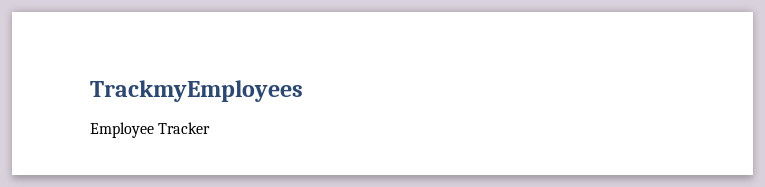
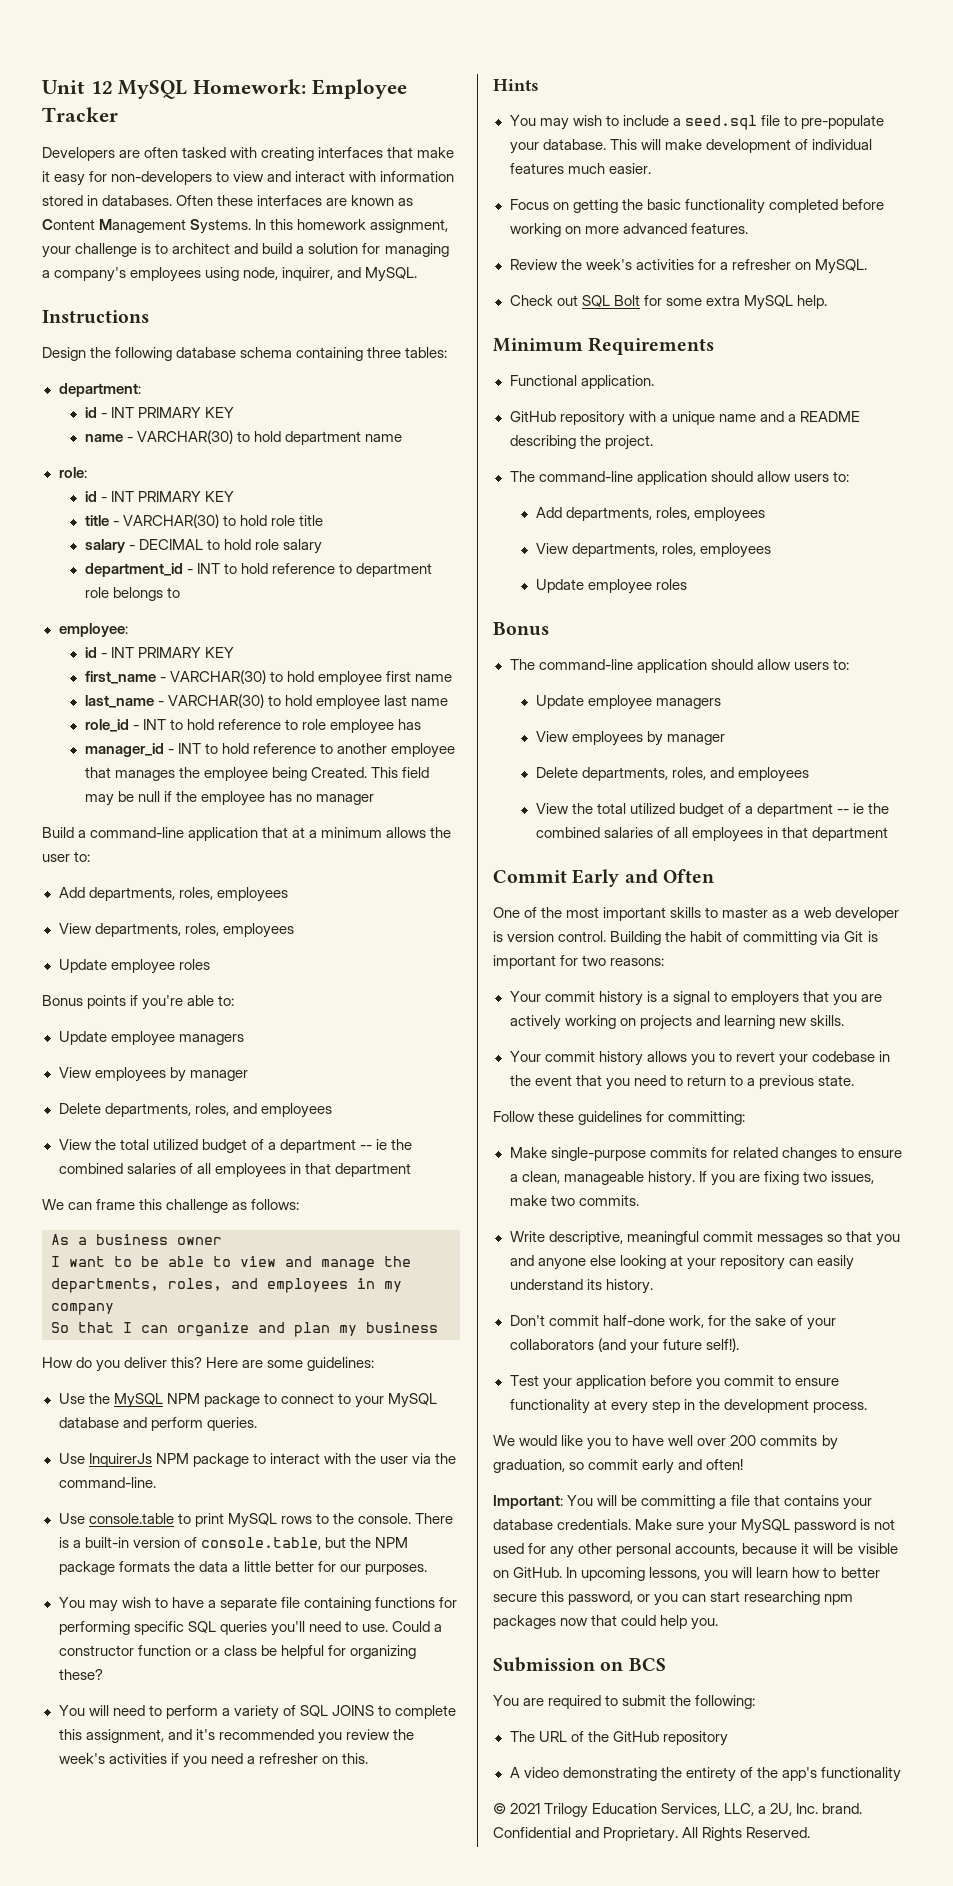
- TrackmyEmployees
- Employee Tracker
+ Unit 12 MySQL Homework: Employee Tracker
+ Developers are often tasked with creating interfaces that make it easy for non-developers to view and interact with information stored in databases. Often these interfaces are known as Content Management Systems. In this homework assignment, your challenge is to architect and build a solution for managing a company's employees using node, inquirer, and MySQL.
+ Instructions
+ Design the following database schema containing three tables:
+ department:
+ id - INT PRIMARY KEY
+ name - VARCHAR(30) to hold department name
+ role:
+ id - INT PRIMARY KEY
+ title - VARCHAR(30) to hold role title
+ salary - DECIMAL to hold role salary
+ department_id - INT to hold reference to department role belongs to
+ employee:
+ id - INT PRIMARY KEY
+ first_name - VARCHAR(30) to hold employee first name
+ last_name - VARCHAR(30) to hold employee last name
+ role_id - INT to hold reference to role employee has
+ manager_id - INT to hold reference to another employee that manages the employee being Created. This field may be null if the employee has no manager
+ Build a command-line application that at a minimum allows the user to:
+ Add departments, roles, employees
+ View departments, roles, employees
+ Update employee roles
+ Bonus points if you're able to:
+ Update employee managers
+ View employees by manager
+ Delete departments, roles, and employees
+ View the total utilized budget of a department -- ie the combined salaries of all employees in that department
+ We can frame this challenge as follows:
+ As a business owner
+ I want to be able to view and manage the departments, roles, and employees in my company
+ So that I can organize and plan my business
+ How do you deliver this? Here are some guidelines:
+ Use the MySQL NPM package to connect to your MySQL database and perform queries.
+ Use InquirerJs NPM package to interact with the user via the command-line.
+ Use console.table to print MySQL rows to the console. There is a built-in version of console.table, but the NPM package formats the data a little better for our purposes.
+ You may wish to have a separate file containing functions for performing specific SQL queries you'll need to use. Could a constructor function or a class be helpful for organizing these?
+ You will need to perform a variety of SQL JOINS to complete this assignment, and it's recommended you review the week's activities if you need a refresher on this.
+ Hints
+ You may wish to include a seed.sql file to pre-populate your database. This will make development of individual features much easier.
+ Focus on getting the basic functionality completed before working on more advanced features.
+ Review the week's activities for a refresher on MySQL.
+ Check out SQL Bolt for some extra MySQL help.
+ Minimum Requirements
+ Functional application.
+ GitHub repository with a unique name and a README describing the project.
+ The command-line application should allow users to:
+ Add departments, roles, employees
+ View departments, roles, employees
+ Update employee roles
+ Bonus
+ The command-line application should allow users to:
+ Update employee managers
+ View employees by manager
+ Delete departments, roles, and employees
+ View the total utilized budget of a department -- ie the combined salaries of all employees in that department
+ Commit Early and Often
+ One of the most important skills to master as a web developer is version control. Building the habit of committing via Git is important for two reasons:
+ Your commit history is a signal to employers that you are actively working on projects and learning new skills.
+ Your commit history allows you to revert your codebase in the event that you need to return to a previous state.
+ Follow these guidelines for committing:
+ Make single-purpose commits for related changes to ensure a clean, manageable history. If you are fixing two issues, make two commits.
+ Write descriptive, meaningful commit messages so that you and anyone else looking at your repository can easily understand its history.
+ Don't commit half-done work, for the sake of your collaborators (and your future self!).
+ Test your application before you commit to ensure functionality at every step in the development process.
+ We would like you to have well over 200 commits by graduation, so commit early and often!
+ Important: You will be committing a file that contains your database credentials. Make sure your MySQL password is not used for any other personal accounts, because it will be visible on GitHub. In upcoming lessons, you will learn how to better secure this password, or you can start researching npm packages now that could help you.
+ Submission on BCS
+ You are required to submit the following:
+ The URL of the GitHub repository
+ A video demonstrating the entirety of the app's functionality
+ © 2021 Trilogy Education Services, LLC, a 2U, Inc. brand. Confidential and Proprietary. All Rights Reserved.

